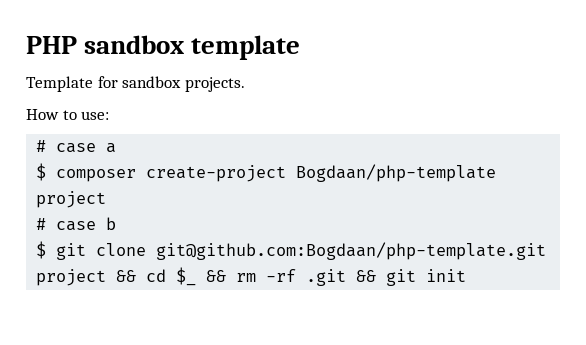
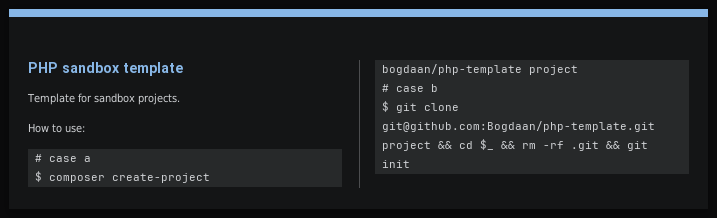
- $ composer create-project Bogdaan/php-template project
+ $ composer create-project bogdaan/php-template project

